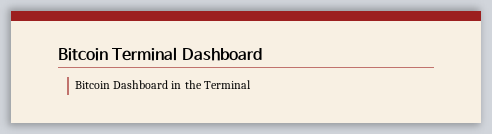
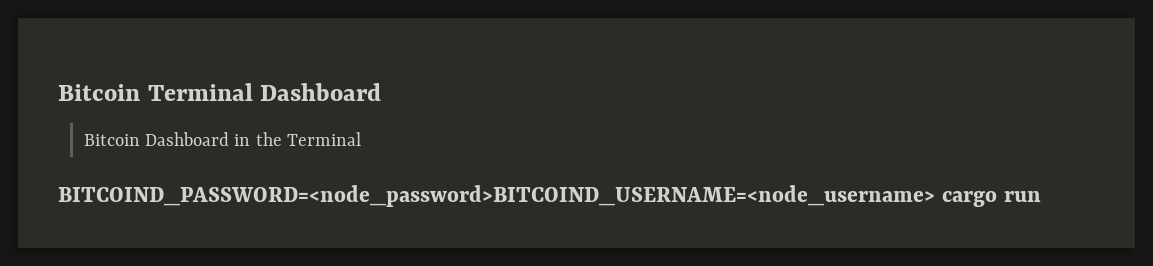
+ BITCOIND_PASSWORD=<node_password>BITCOIND_USERNAME=<node_username> cargo run

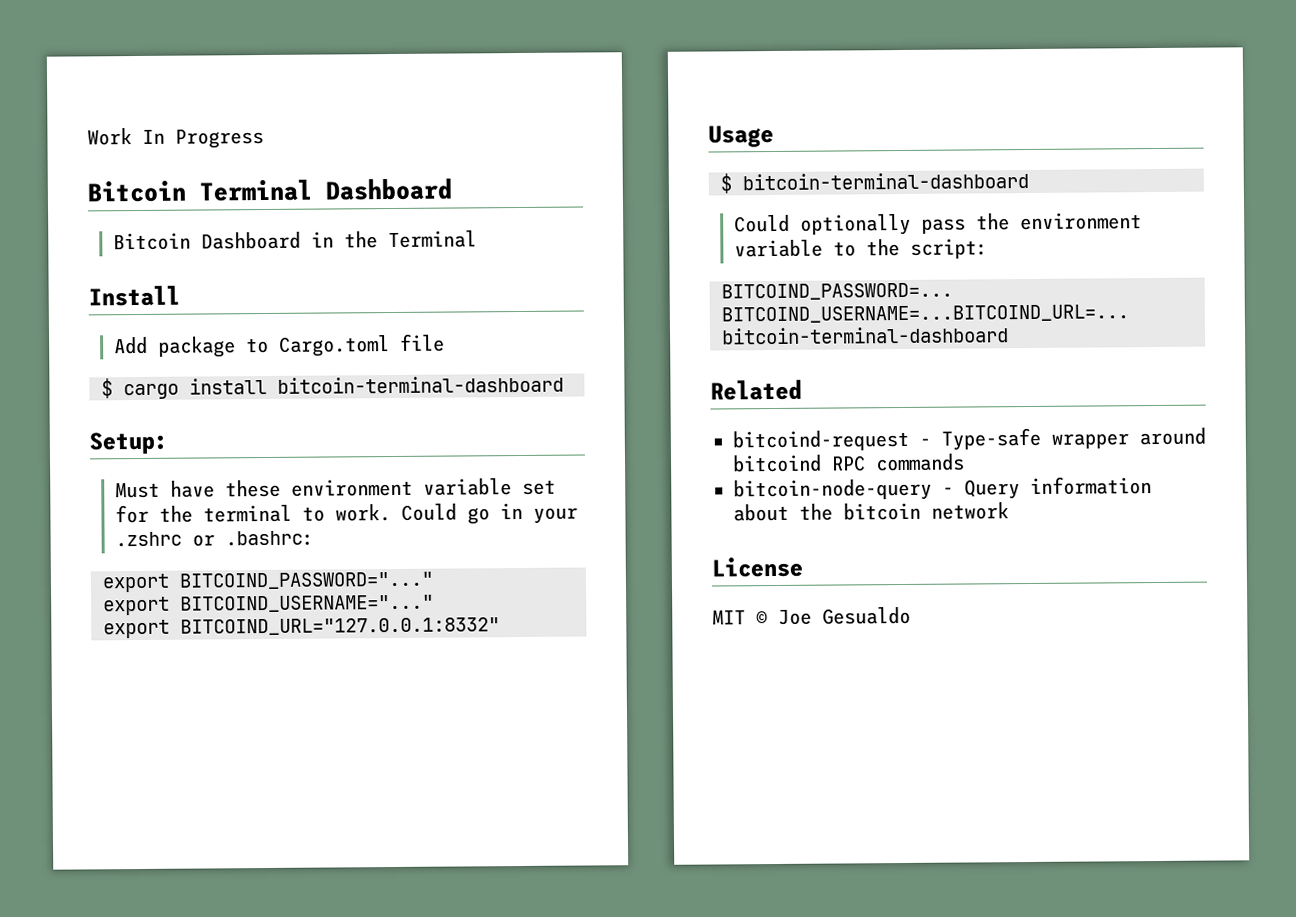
+ Work In Progress
- BITCOIND_PASSWORD=<node_password>BITCOIND_USERNAME=<node_username> cargo run
+ Install
+ Add package to Cargo.toml file
+ $ cargo install bitcoin-terminal-dashboard
+ Setup:
+ Must have these environment variable set for the terminal to work. Could go in your .zshrc or .bashrc:
+ export BITCOIND_PASSWORD="..."
+ export BITCOIND_USERNAME="..."
+ export BITCOIND_URL="127.0.0.1:8332"
+ Usage
+ $ bitcoin-terminal-dashboard
+ Could optionally pass the environment variable to the script:
+ BITCOIND_PASSWORD=... BITCOIND_USERNAME=...BITCOIND_URL=... bitcoin-terminal-dashboard
+ Related
+ bitcoind-request - Type-safe wrapper around bitcoind RPC commands
+ bitcoin-node-query - Query information about the bitcoin network
+ License
+ MIT © Joe Gesualdo

